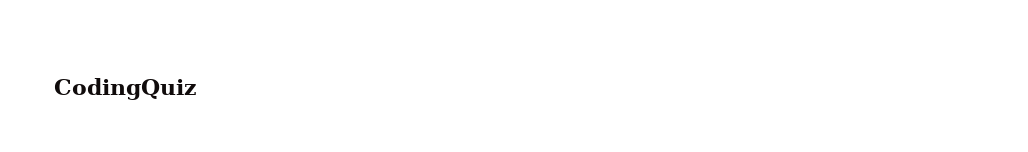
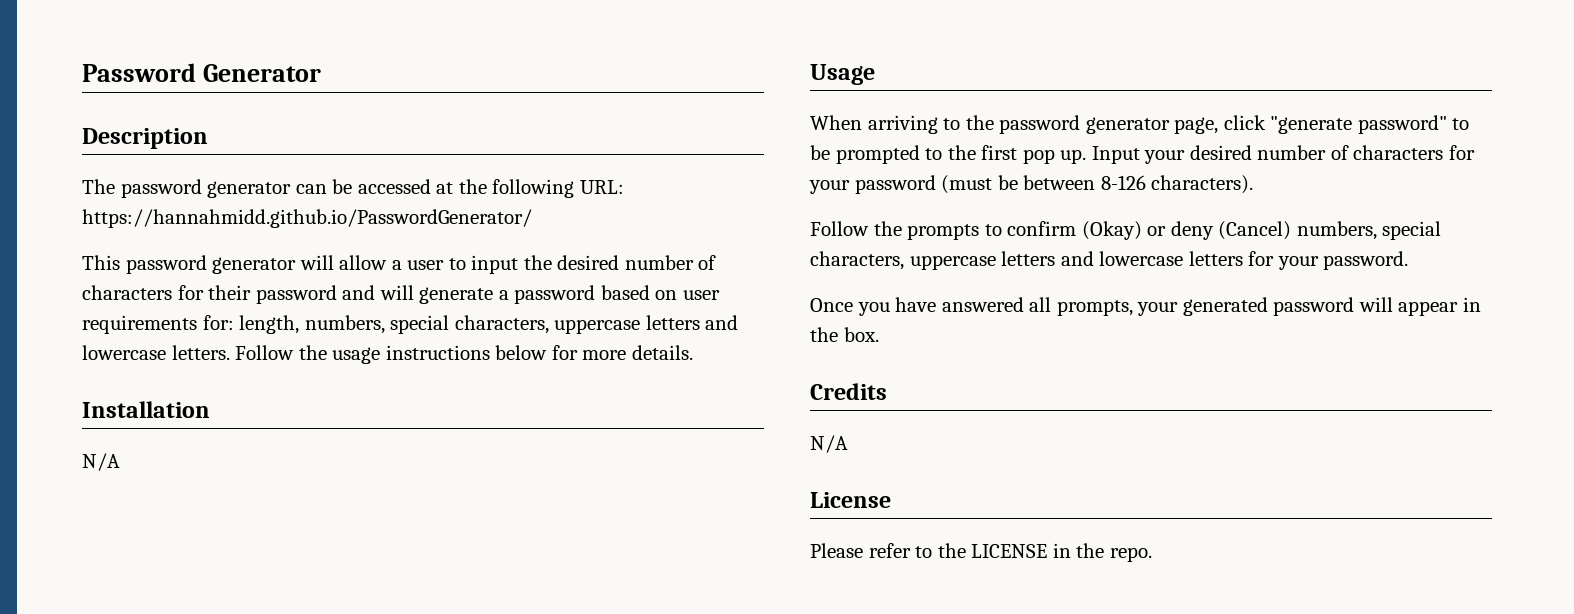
- CodingQuiz
+ Password Generator
+ Description
+ The password generator can be accessed at the following URL: https://hannahmidd.github.io/PasswordGenerator/
+ This password generator will allow a user to input the desired number of characters for their password and will generate a password based on user requirements for: length, numbers, special characters, uppercase letters and lowercase letters. Follow the usage instructions below for more details.
+ Installation
+ N/A
+ Usage
+ When arriving to the password generator page, click "generate password" to be prompted to the first pop up. Input your desired number of characters for your password (must be between 8-126 characters).
+ Follow the prompts to confirm (Okay) or deny (Cancel) numbers, special characters, uppercase letters and lowercase letters for your password.
+ Once you have answered all prompts, your generated password will appear in the box.
+ Credits
+ N/A
+ License
+ Please refer to the LICENSE in the repo.

